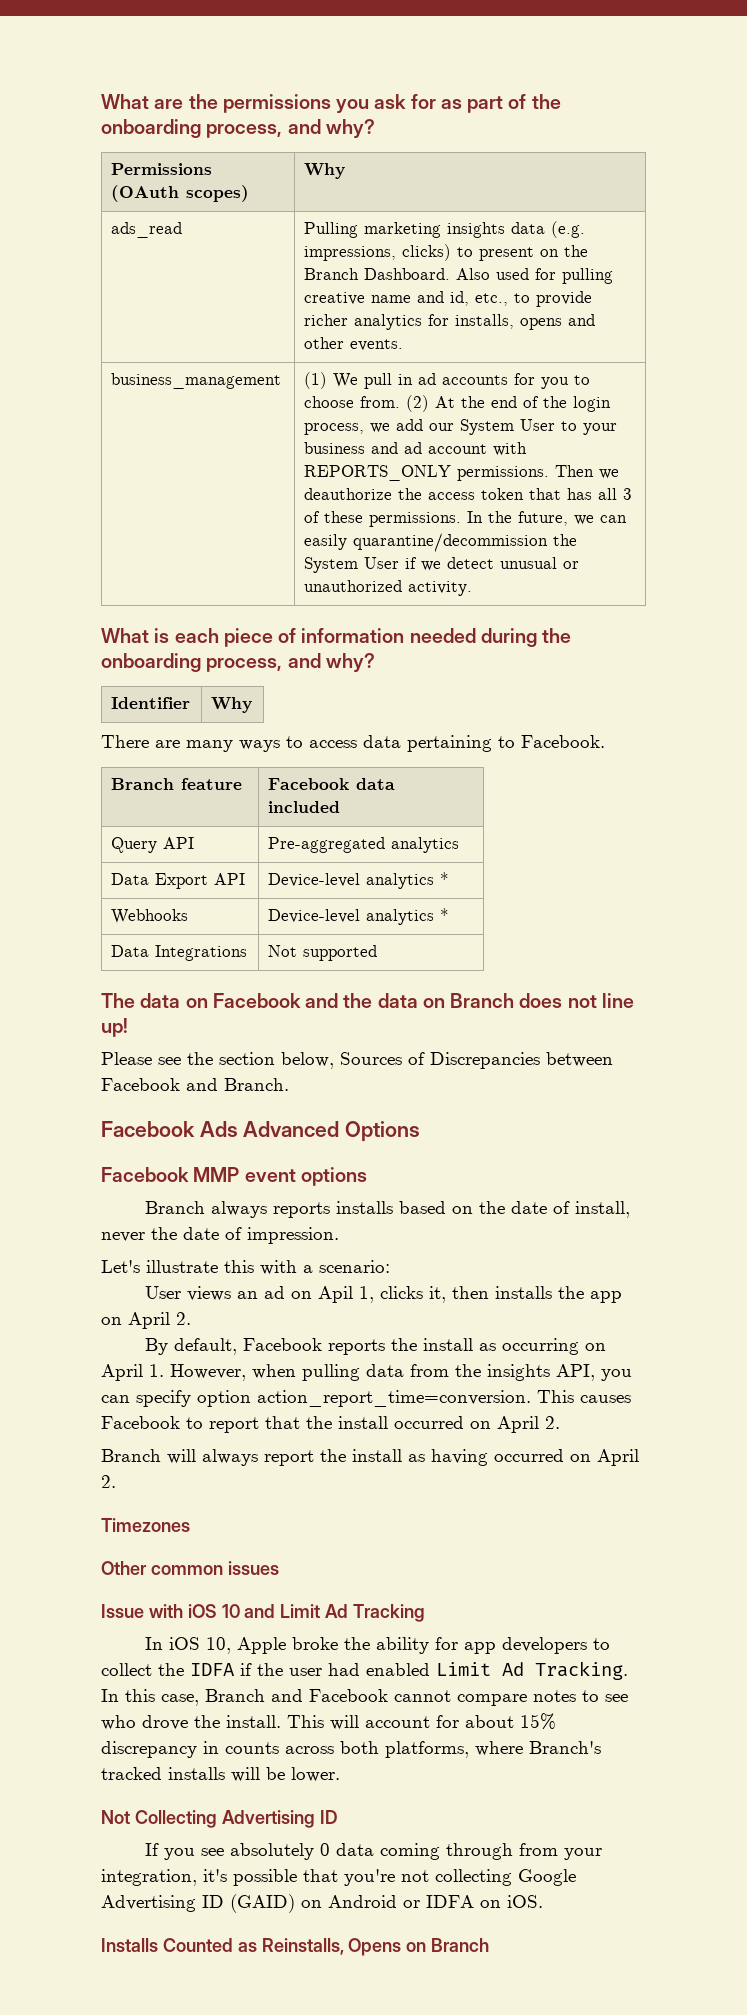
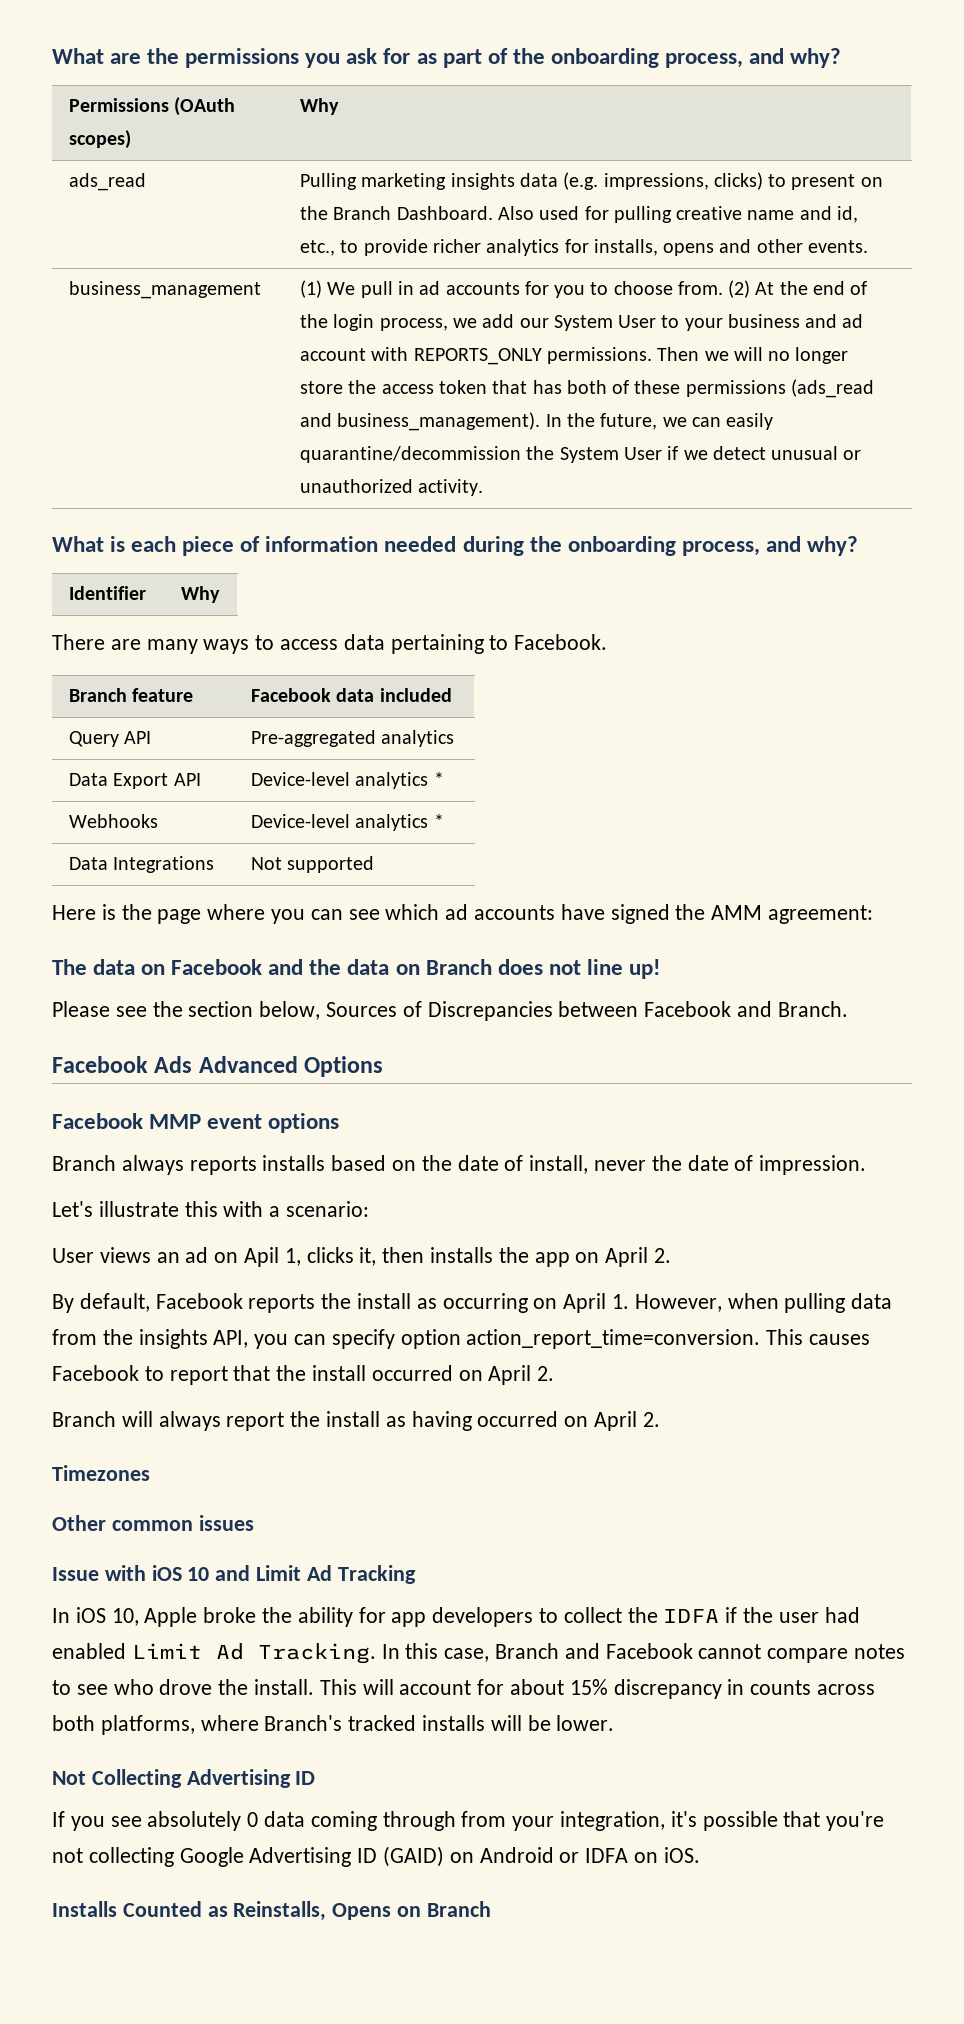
- Then we deauthorize the access token that has all 3 of these permissions.
+ Then we will no longer store the access token that has both of these permissions (ads_read and business_management).
+ Here is the page where you can see which ad accounts have signed the AMM agreement:

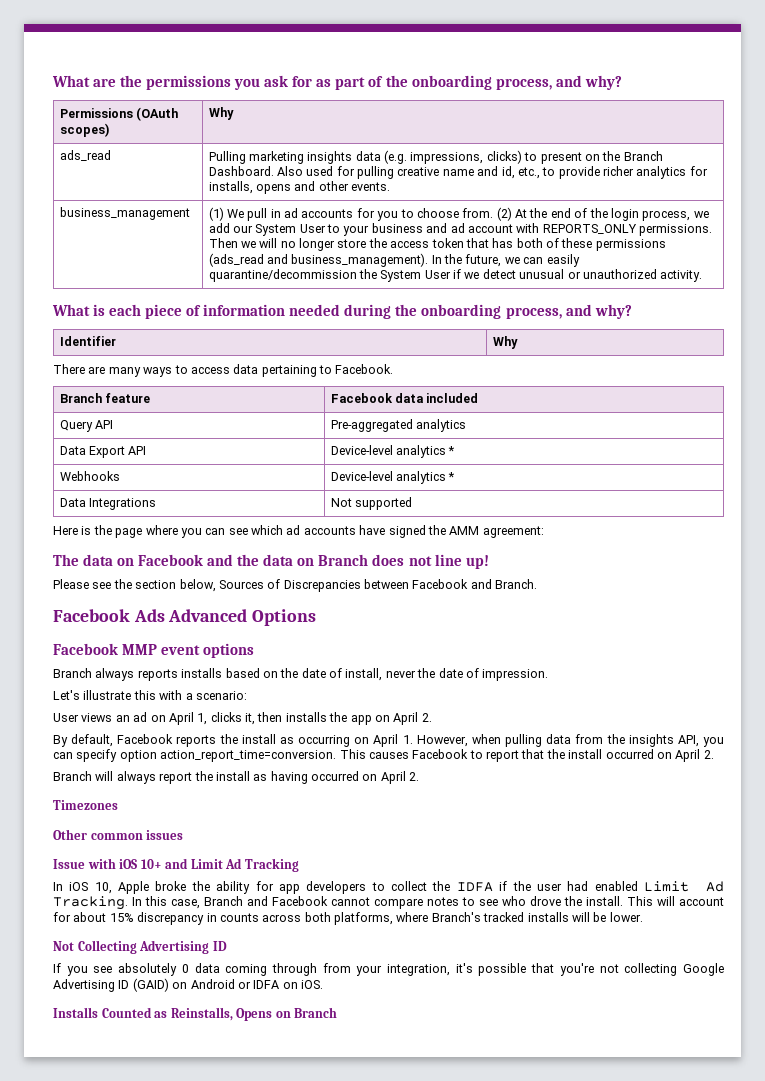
- User views an ad on Apil 1, clicks it, then installs the app on April 2.
+ User views an ad on April 1, clicks it, then installs the app on April 2.
- Issue with iOS 10 and Limit Ad Tracking
+ Issue with iOS 10+ and Limit Ad Tracking

